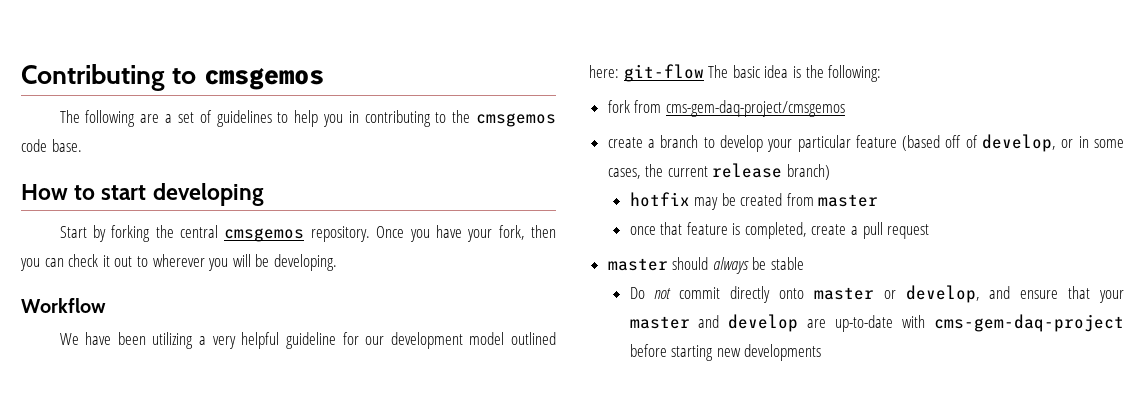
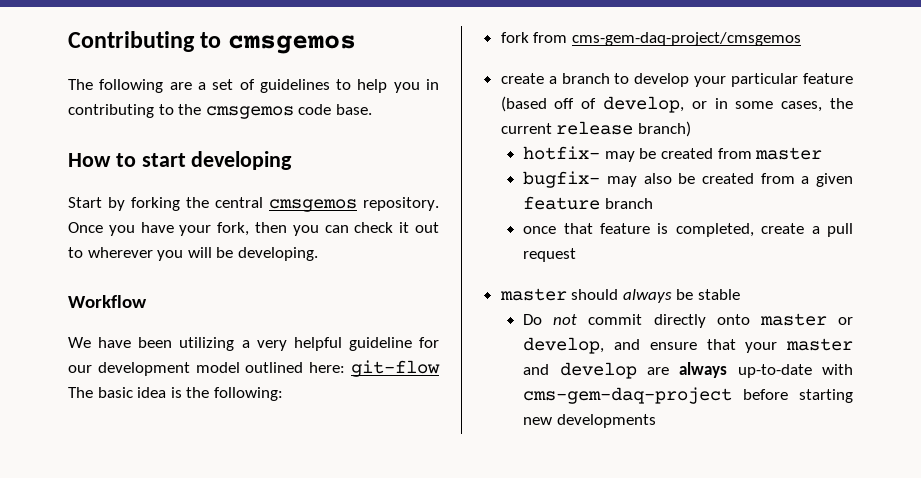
- hotfix may be created from master
+ hotfix- may be created from master
+ bugfix- may also be created from a given feature branch
- Do not commit directly onto master or develop, and ensure that your master and develop are up-to-date with cms-gem-daq-project before starting new developments
+ Do not commit directly onto master or develop, and ensure that your master and develop are always up-to-date with cms-gem-daq-project before starting new developments

